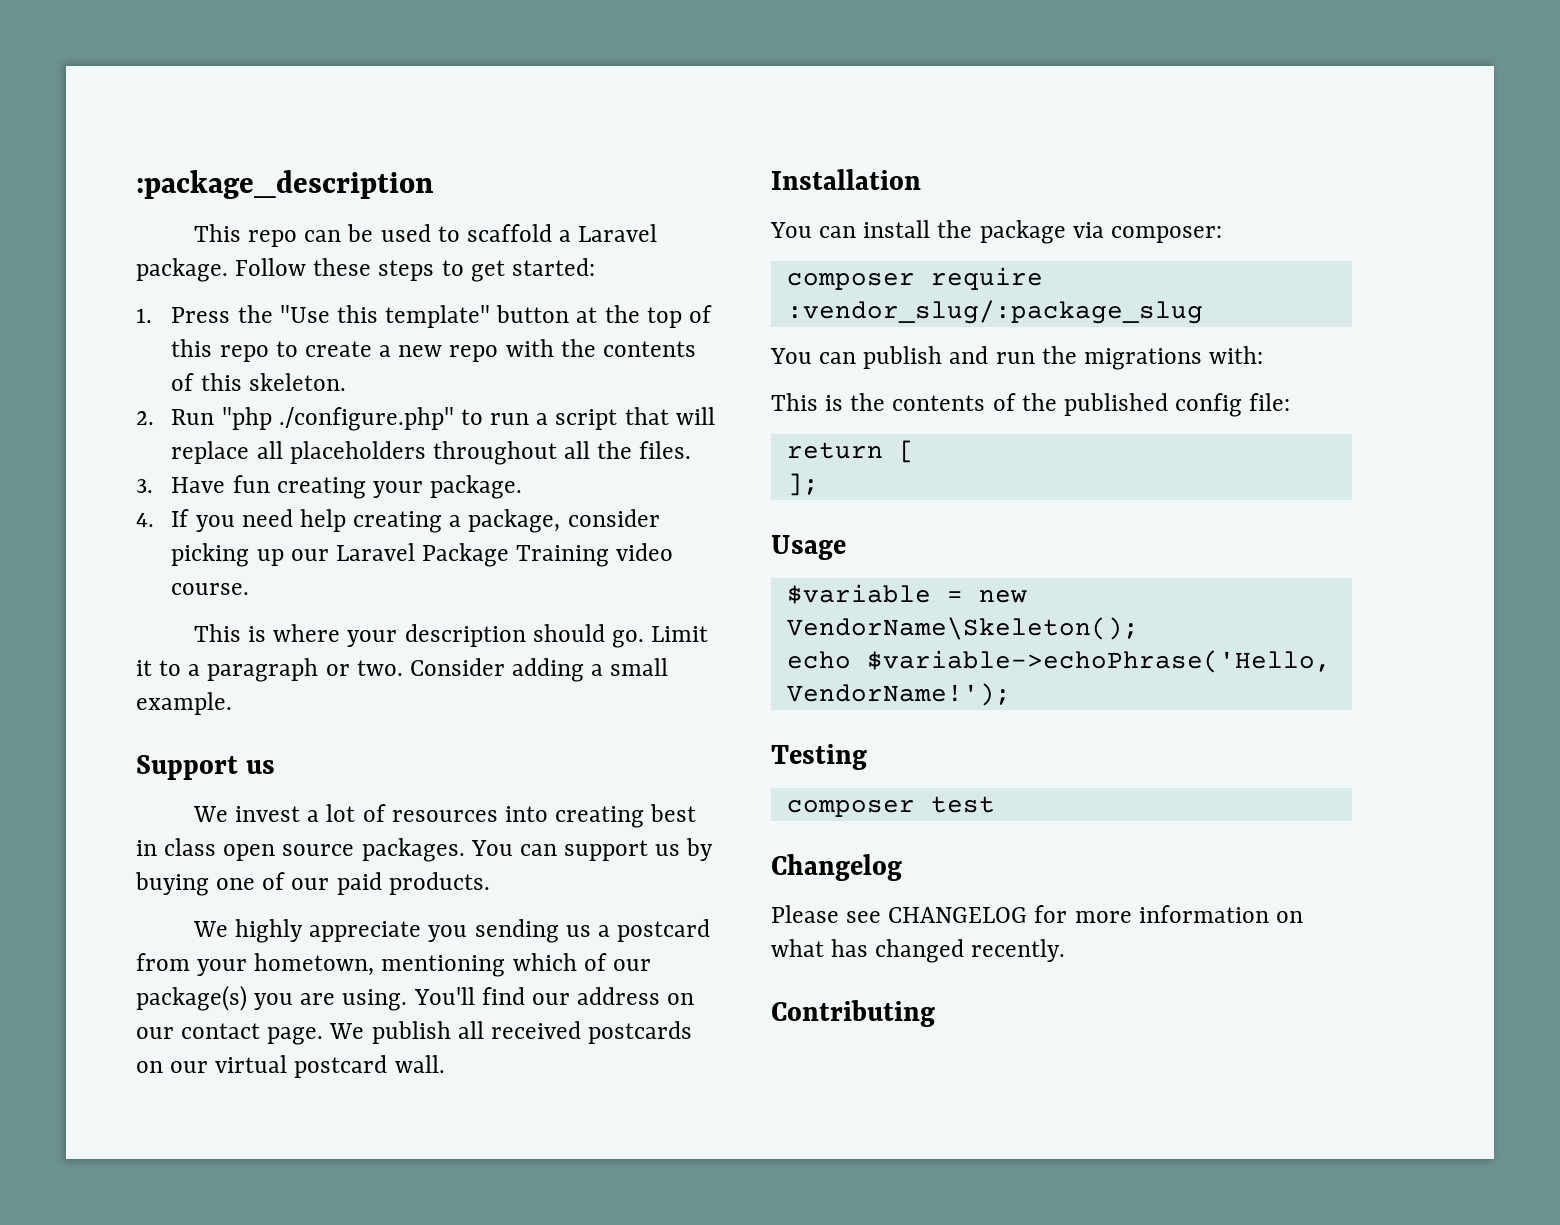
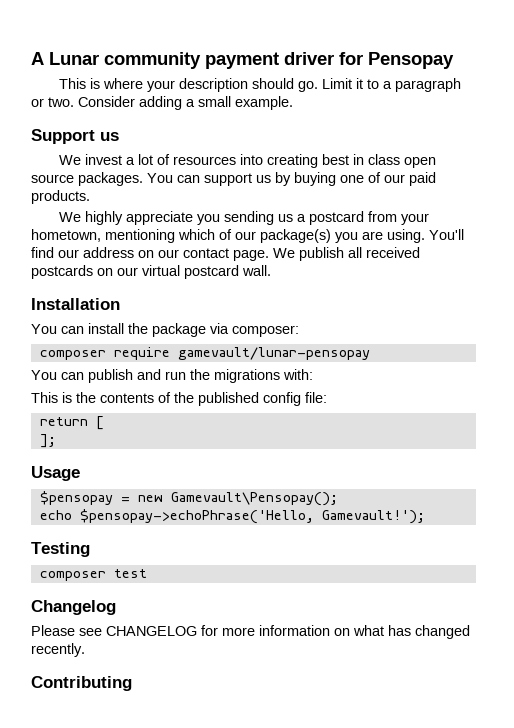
- :package_description
- This repo can be used to scaffold a Laravel package. Follow these steps to get started:
- 1. Press the "Use this template" button at the top of this repo to create a new repo with the contents of this skeleton.
- 2. Run "php ./configure.php" to run a script that will replace all placeholders throughout all the files.
- 3. Have fun creating your package.
- 4. If you need help creating a package, consider picking up our Laravel Package Training video course.
+ A Lunar community payment driver for Pensopay
- composer require :vendor_slug/:package_slug
+ composer require gamevault/lunar-pensopay
- $variable = new VendorName\Skeleton();
+ $pensopay = new Gamevault\Pensopay();
- echo $variable->echoPhrase('Hello, VendorName!');
+ echo $pensopay->echoPhrase('Hello, Gamevault!');

